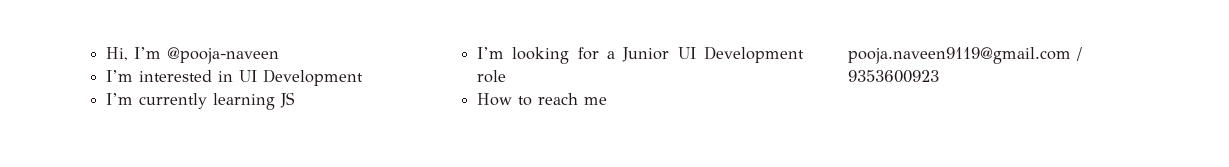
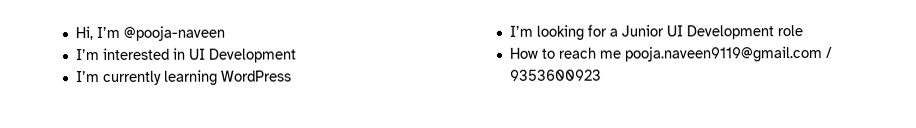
- I’m currently learning JS
+ I’m currently learning WordPress

